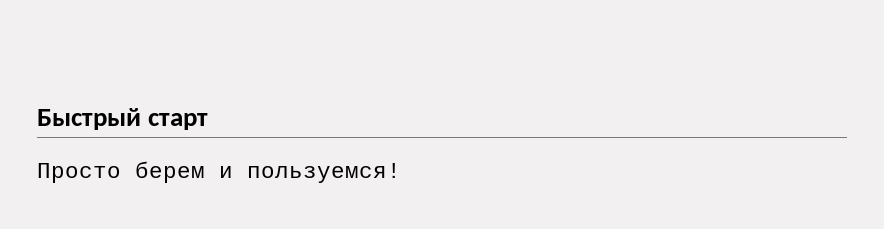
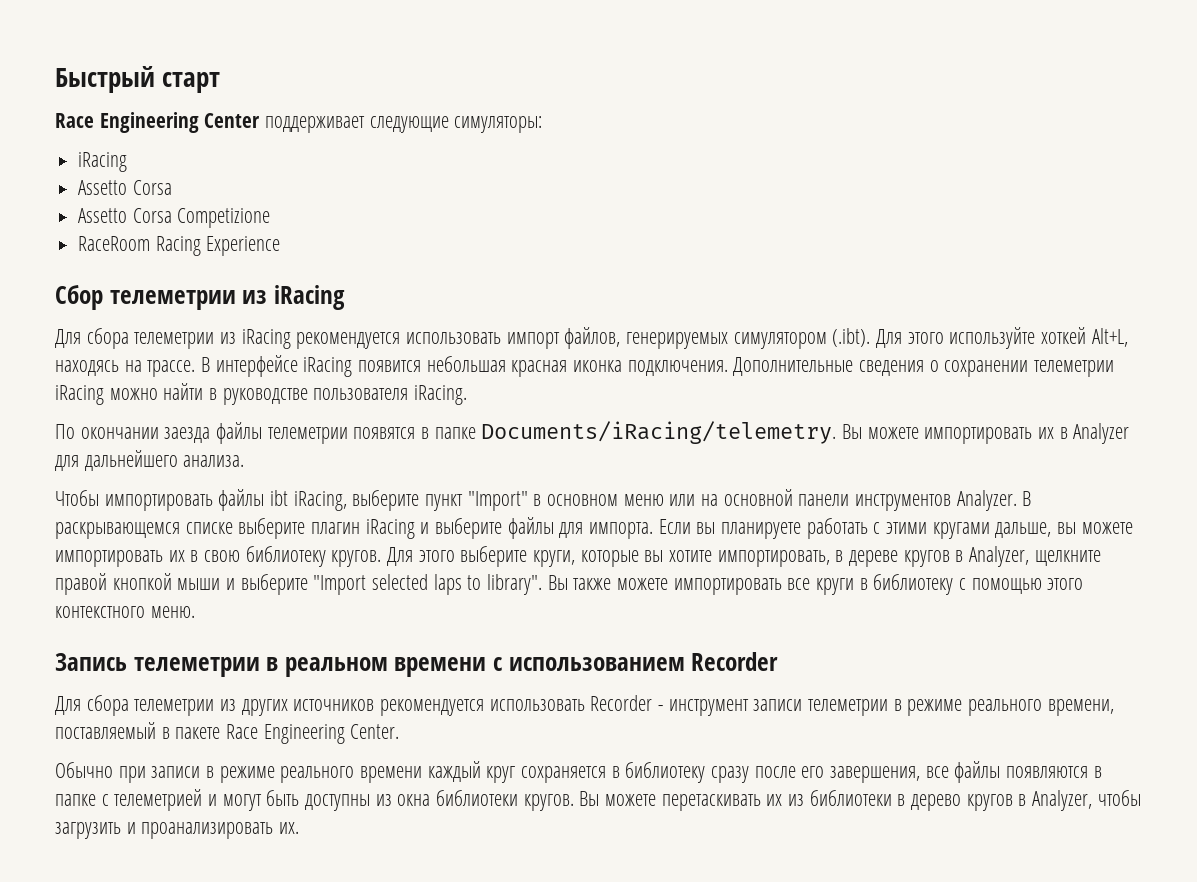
- Просто берем и пользуемся!
+ Race Engineering Center поддерживает следующие симуляторы:
+ iRacing
+ Assetto Corsa
+ Assetto Corsa Competizione
+ RaceRoom Racing Experience
+ Сбор телеметрии из iRacing
+ Для сбора телеметрии из iRacing рекомендуется использовать импорт файлов, генерируемых симулятором (.ibt). Для этого используйте хоткей Alt+L, находясь на трассе. В интерфейсе iRacing появится небольшая красная иконка подключения. Дополнительные сведения о сохранении телеметрии iRacing можно найти в руководстве пользователя iRacing.
+ По окончании заезда файлы телеметрии появятся в папке Documents/iRacing/telemetry. Вы можете импортировать их в Analyzer для дальнейшего анализа.
+ Чтобы импортировать файлы ibt iRacing, выберите пункт "Import" в основном меню или на основной панели инструментов Analyzer. В раскрывающемся списке выберите плагин iRacing и выберите файлы для импорта. Если вы планируете работать с этими кругами дальше, вы можете импортировать их в свою библиотеку кругов. Для этого выберите круги, которые вы хотите импортировать, в дереве кругов в Analyzer, щелкните правой кнопкой мыши и выберите "Import selected laps to library". Вы также можете импортировать все круги в библиотеку с помощью этого контекстного меню.
+ Запись телеметрии в реальном времени с использованием Recorder
+ Для сбора телеметрии из других источников рекомендуется использовать Recorder - инструмент записи телеметрии в режиме реального времени, поставляемый в пакете Race Engineering Center.
+ Обычно при записи в режиме реального времени каждый круг сохраняется в библиотеку сразу после его завершения, все файлы появляются в папке с телеметрией и могут быть доступны из окна библиотеки кругов. Вы можете перетаскивать их из библиотеки в дерево кругов в Analyzer, чтобы загрузить и проанализировать их.

